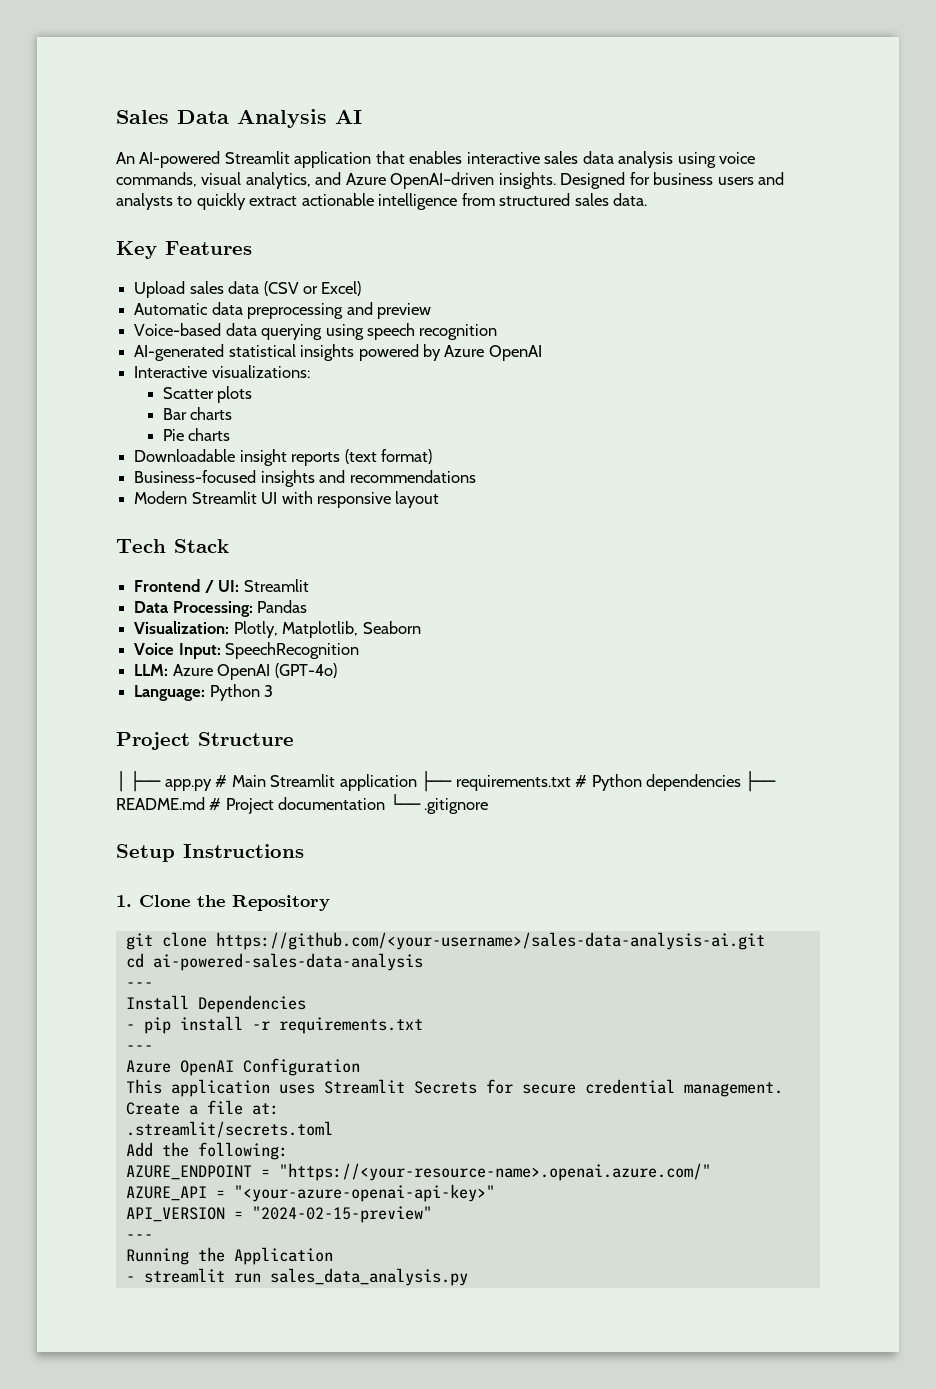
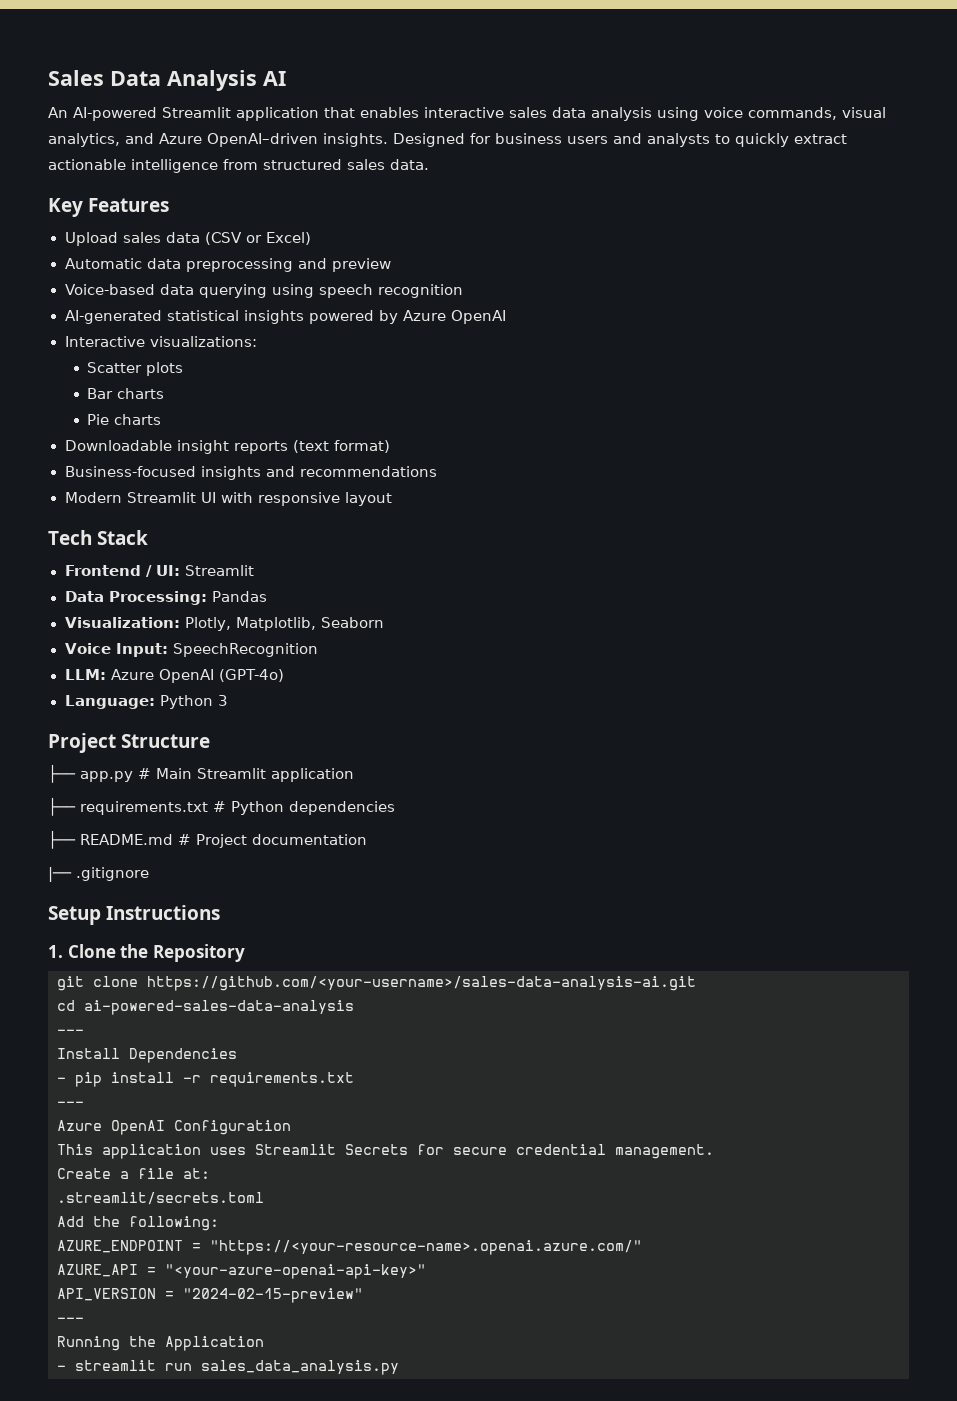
- │ ├── app.py # Main Streamlit application ├── requirements.txt # Python dependencies ├── README.md # Project documentation └── .gitignore
+ ├── app.py # Main Streamlit application
+ ├── requirements.txt # Python dependencies
+ ├── README.md # Project documentation
+ |── .gitignore

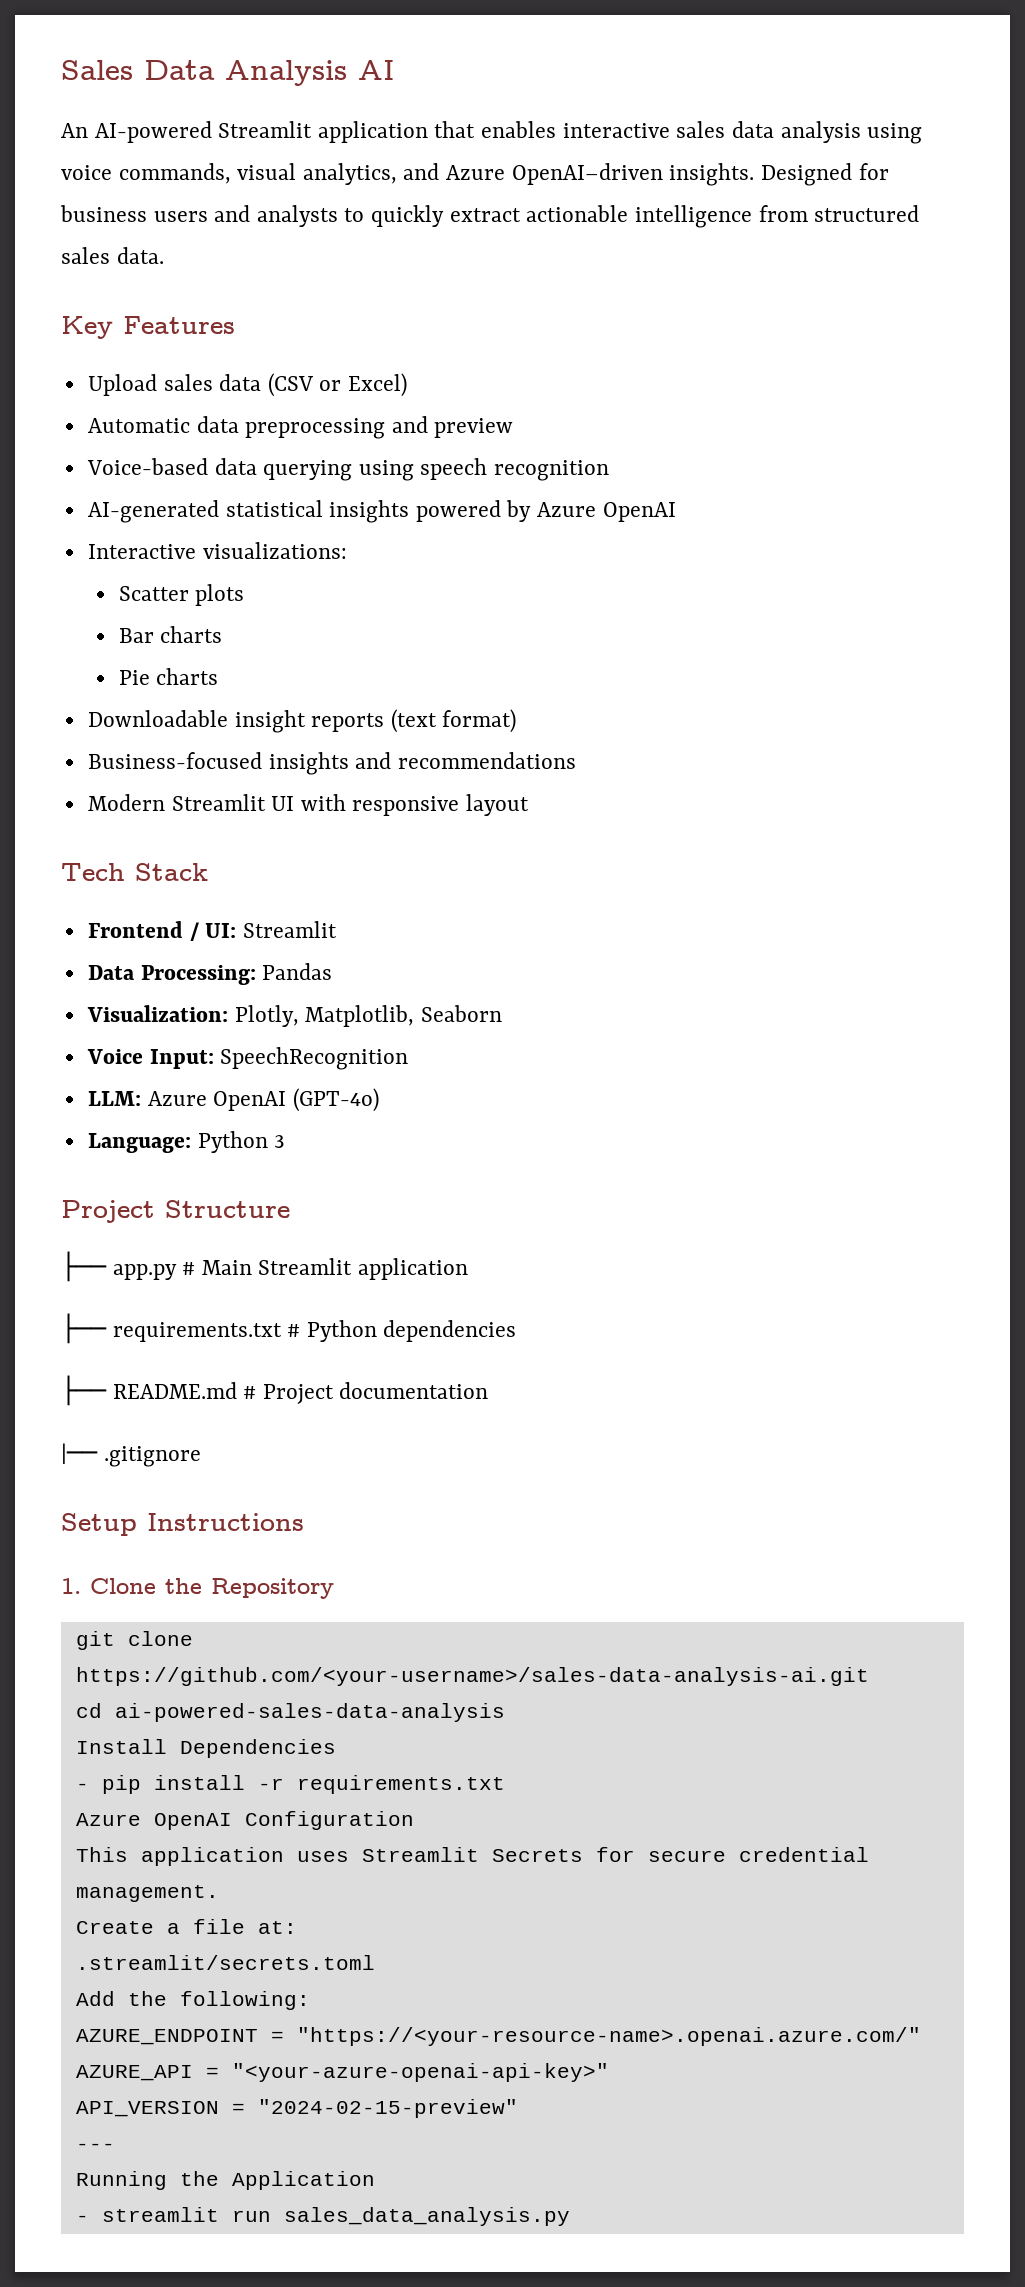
  cd ai-powered-sales-data-analysis
- ---
  - pip install -r requirements.txt
- ---

